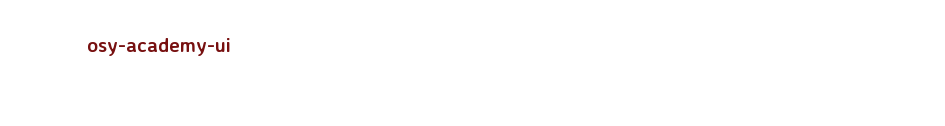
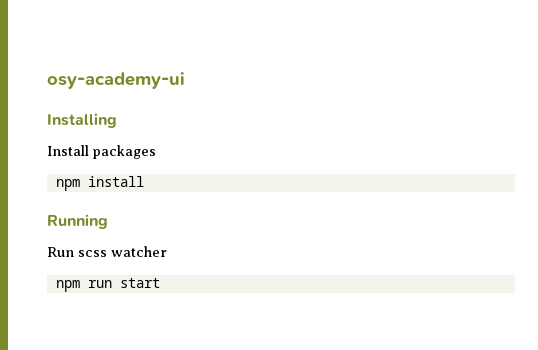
+ Installing
+ Install packages
+ npm install
+ Running
+ Run scss watcher
+ npm run start

